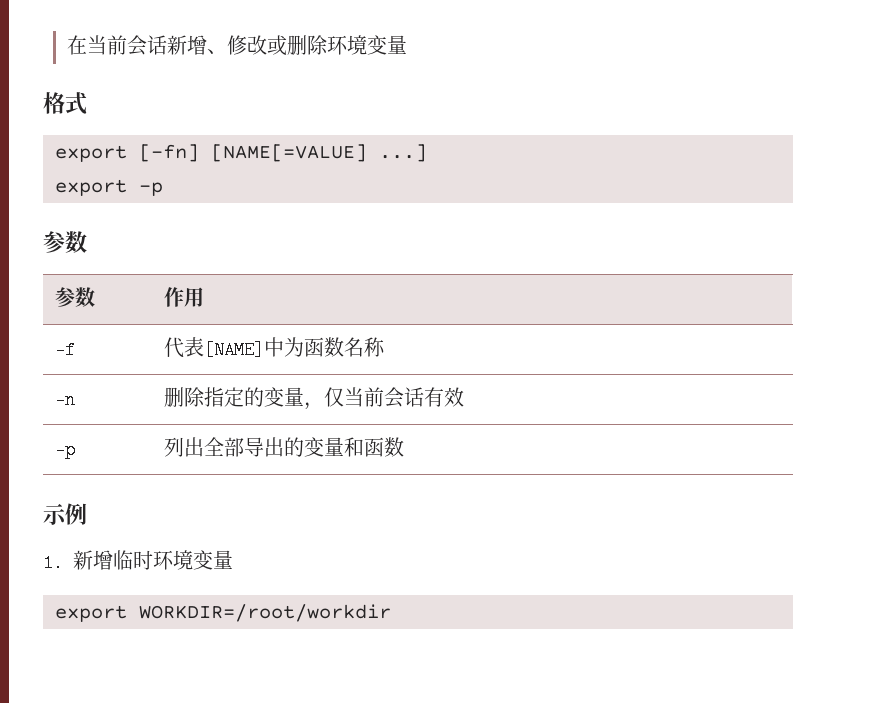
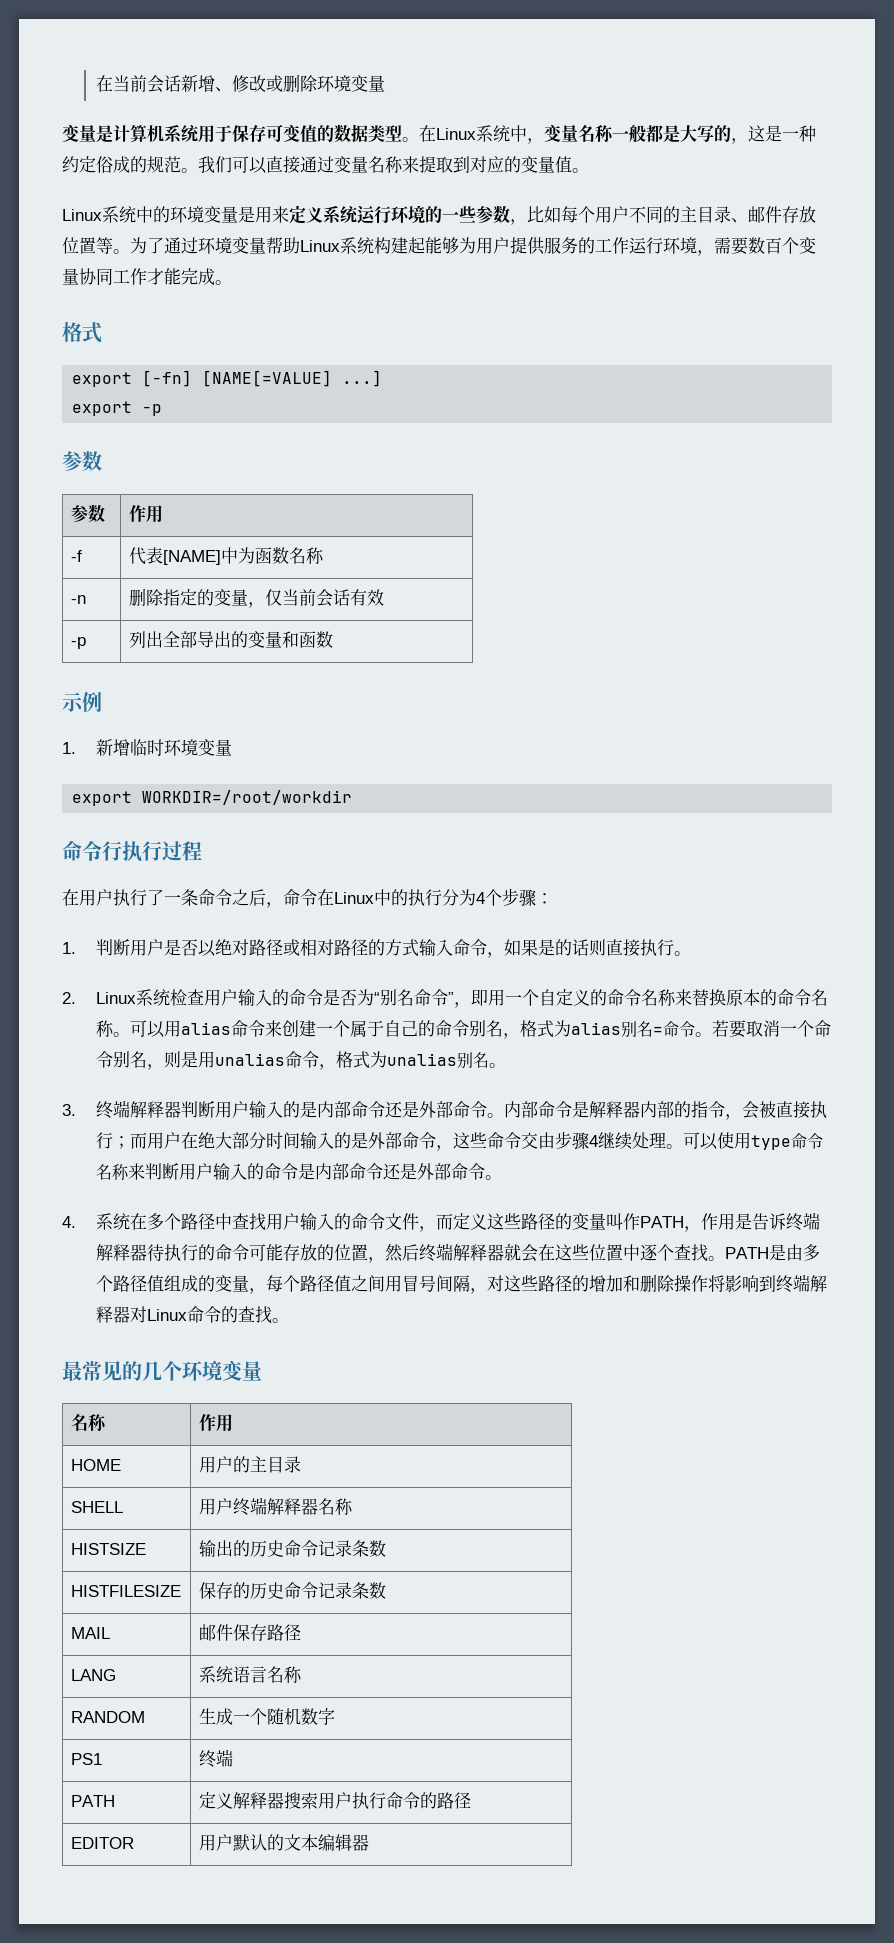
+ 变量是计算机系统用于保存可变值的数据类型。在Linux系统中，变量名称一般都是大写的，这是一种约定俗成的规范。我们可以直接通过变量名称来提取到对应的变量值。
+ Linux系统中的环境变量是用来定义系统运行环境的一些参数，比如每个用户不同的主目录、邮件存放位置等。为了通过环境变量帮助Linux系统构建起能够为用户提供服务的工作运行环境，需要数百个变量协同工作才能完成。
+ 命令行执行过程
+ 在用户执行了一条命令之后，命令在Linux中的执行分为4个步骤：
+ 1.判断用户是否以绝对路径或相对路径的方式输入命令，如果是的话则直接执行。
+ 2. Linux系统检查用户输入的命令是否为“别名命令”，即用一个自定义的命令名称来替换原本的命令名称。可以用alias命令来创建一个属于自己的命令别名，格式为alias别名=命令。若要取消一个命令别名，则是用unalias命令，格式为unalias别名。
+ 3.终端解释器判断用户输入的是内部命令还是外部命令。内部命令是解释器内部的指令，会被直接执行；而用户在绝大部分时间输入的是外部命令，这些命令交由步骤4继续处理。可以使用type命令名称来判断用户输入的命令是内部命令还是外部命令。
+ 4.系统在多个路径中查找用户输入的命令文件，而定义这些路径的变量叫作PATH，作用是告诉终端解释器待执行的命令可能存放的位置，然后终端解释器就会在这些位置中逐个查找。PATH是由多个路径值组成的变量，每个路径值之间用冒号间隔，对这些路径的增加和删除操作将影响到终端解释器对Linux命令的查找。
+ 最常见的几个环境变量
+ 名称 | 作用
+ HOME | 用户的主目录
+ SHELL | 用户终端解释器名称
+ HISTSIZE | 输出的历史命令记录条数
+ HISTFILESIZE | 保存的历史命令记录条数
+ MAIL | 邮件保存路径
+ LANG | 系统语言名称
+ RANDOM | 生成一个随机数字
+ PS1 | 终端
+ PATH | 定义解释器搜索用户执行命令的路径
+ EDITOR | 用户默认的文本编辑器

